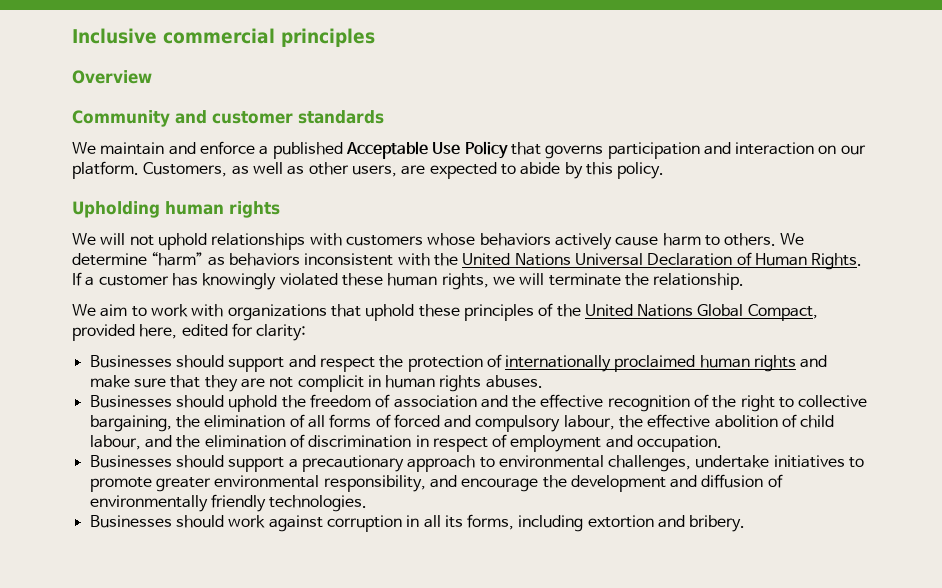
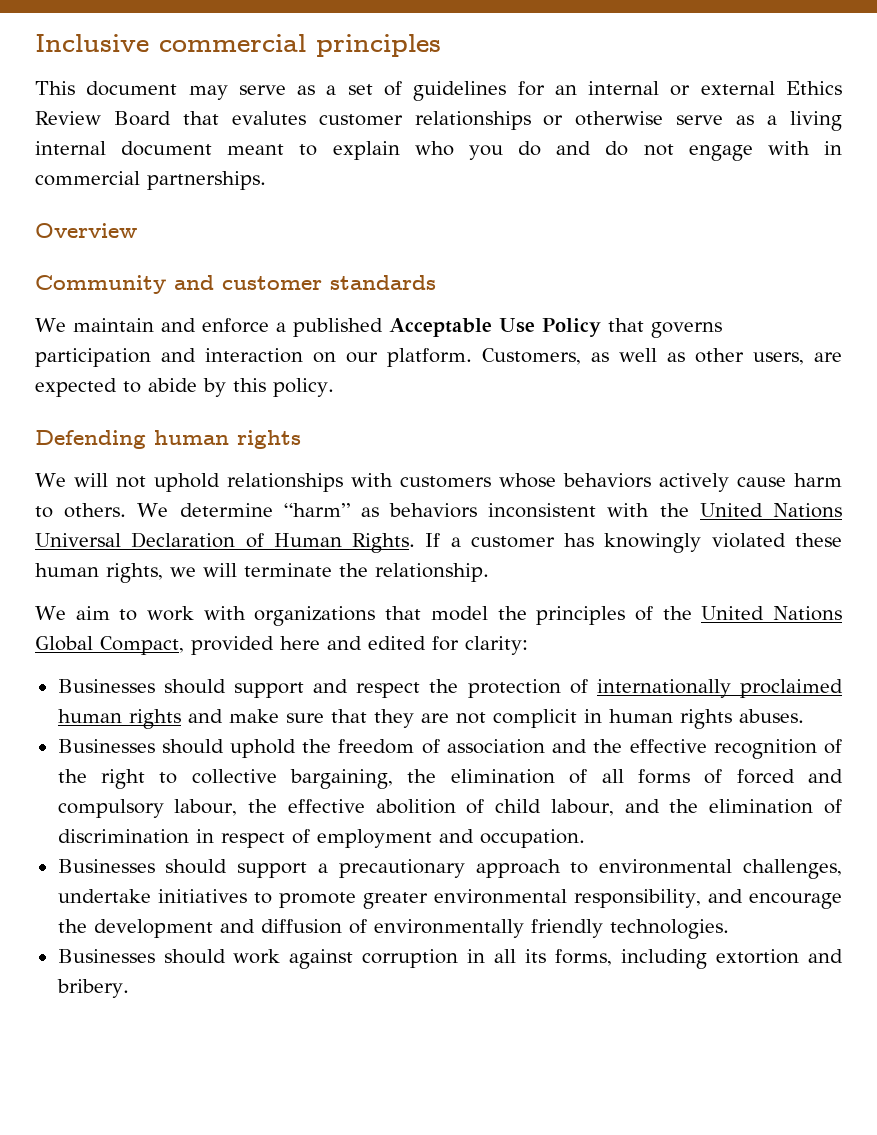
+ This document may serve as a set of guidelines for an internal or external Ethics Review Board that evalutes customer relationships or otherwise serve as a living internal document meant to explain who you do and do not engage with in commercial partnerships.
- Upholding human rights
+ Defending human rights
- We aim to work with organizations that uphold these principles of the United Nations Global Compact, provided here, edited for clarity:
+ We aim to work with organizations that model the principles of the United Nations Global Compact, provided here and edited for clarity:

